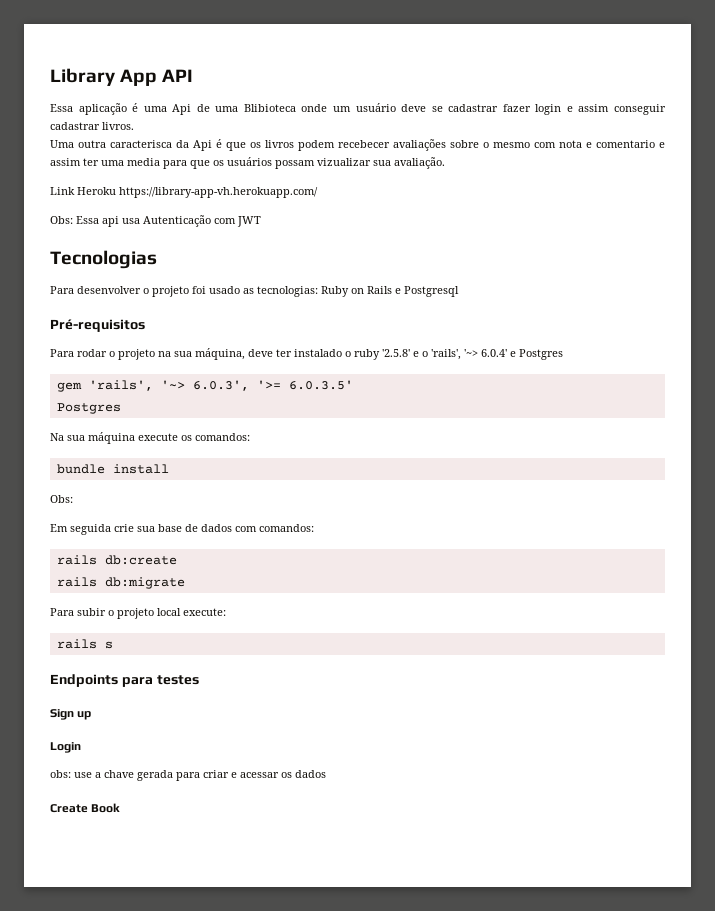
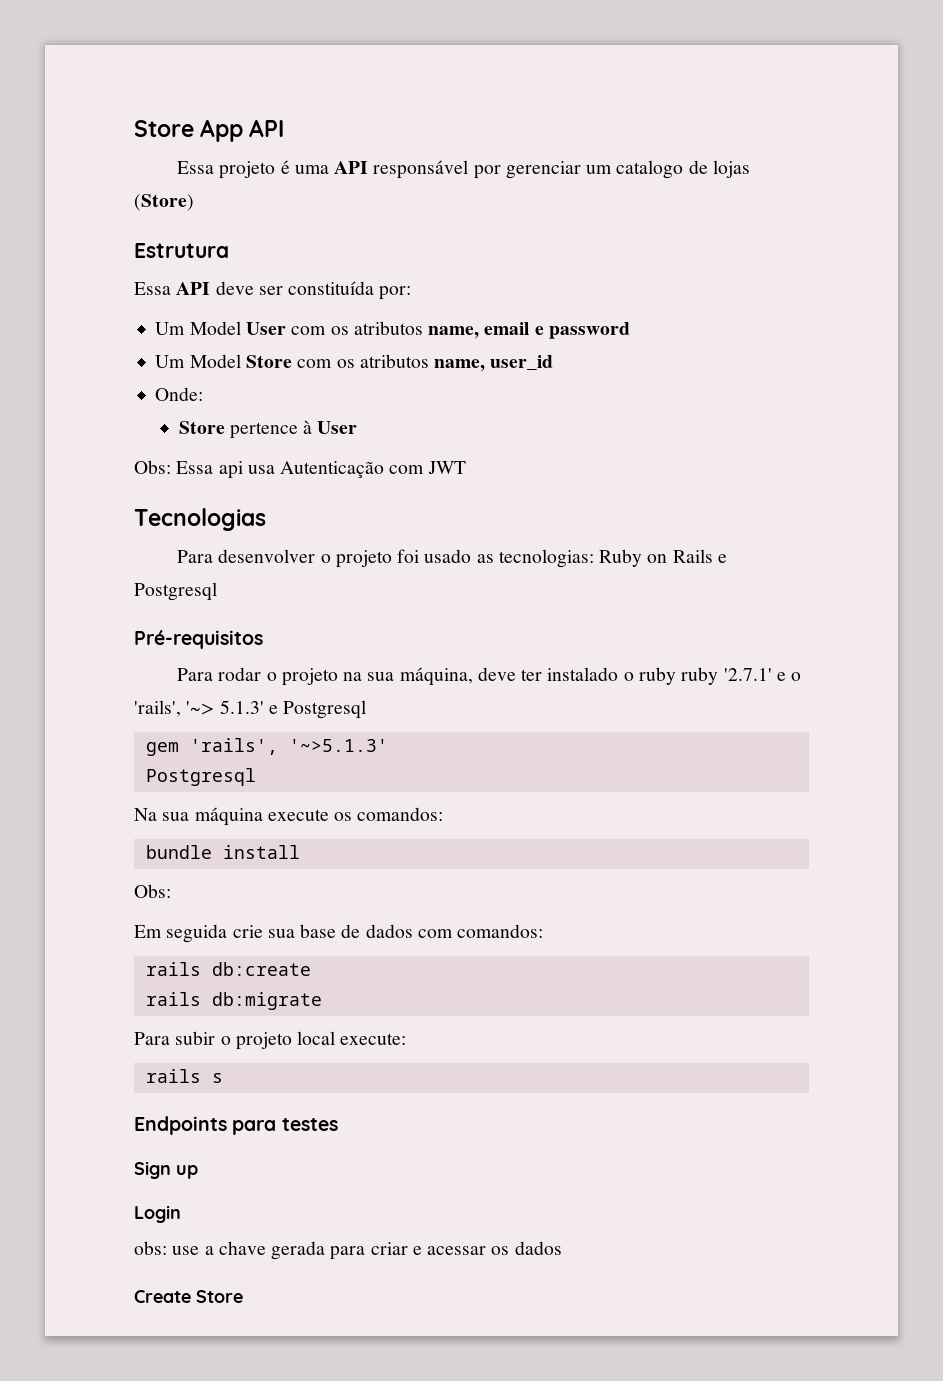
- Library App API
+ Store App API
- Essa aplicação é uma Api de uma Blibioteca onde um usuário deve se cadastrar fazer login e assim conseguir cadastrar livros.
- Uma outra caracterisca da Api é que os livros podem recebecer avaliações sobre o mesmo com nota e comentario e assim ter uma media para que os usuários possam vizualizar sua avaliação.
- Link Heroku https://library-app-vh.herokuapp.com/
+ Essa projeto é uma API responsável por gerenciar um catalogo de lojas (Store)
+ Estrutura
+ Essa API deve ser constituída por:
+ Um Model User com os atributos name, email e password
+ Um Model Store com os atributos name, user_id
+ Onde:
+ Store pertence à User
- Para rodar o projeto na sua máquina, deve ter instalado o ruby '2.5.8' e o 'rails', '~> 6.0.4' e Postgres
+ Para rodar o projeto na sua máquina, deve ter instalado o ruby ruby '2.7.1' e o 'rails', '~> 5.1.3' e Postgresql
- gem 'rails', '~> 6.0.3', '>= 6.0.3.5'
- Postgres
+ gem 'rails', '~>5.1.3'
+ Postgresql
- Create Book
+ Create Store

